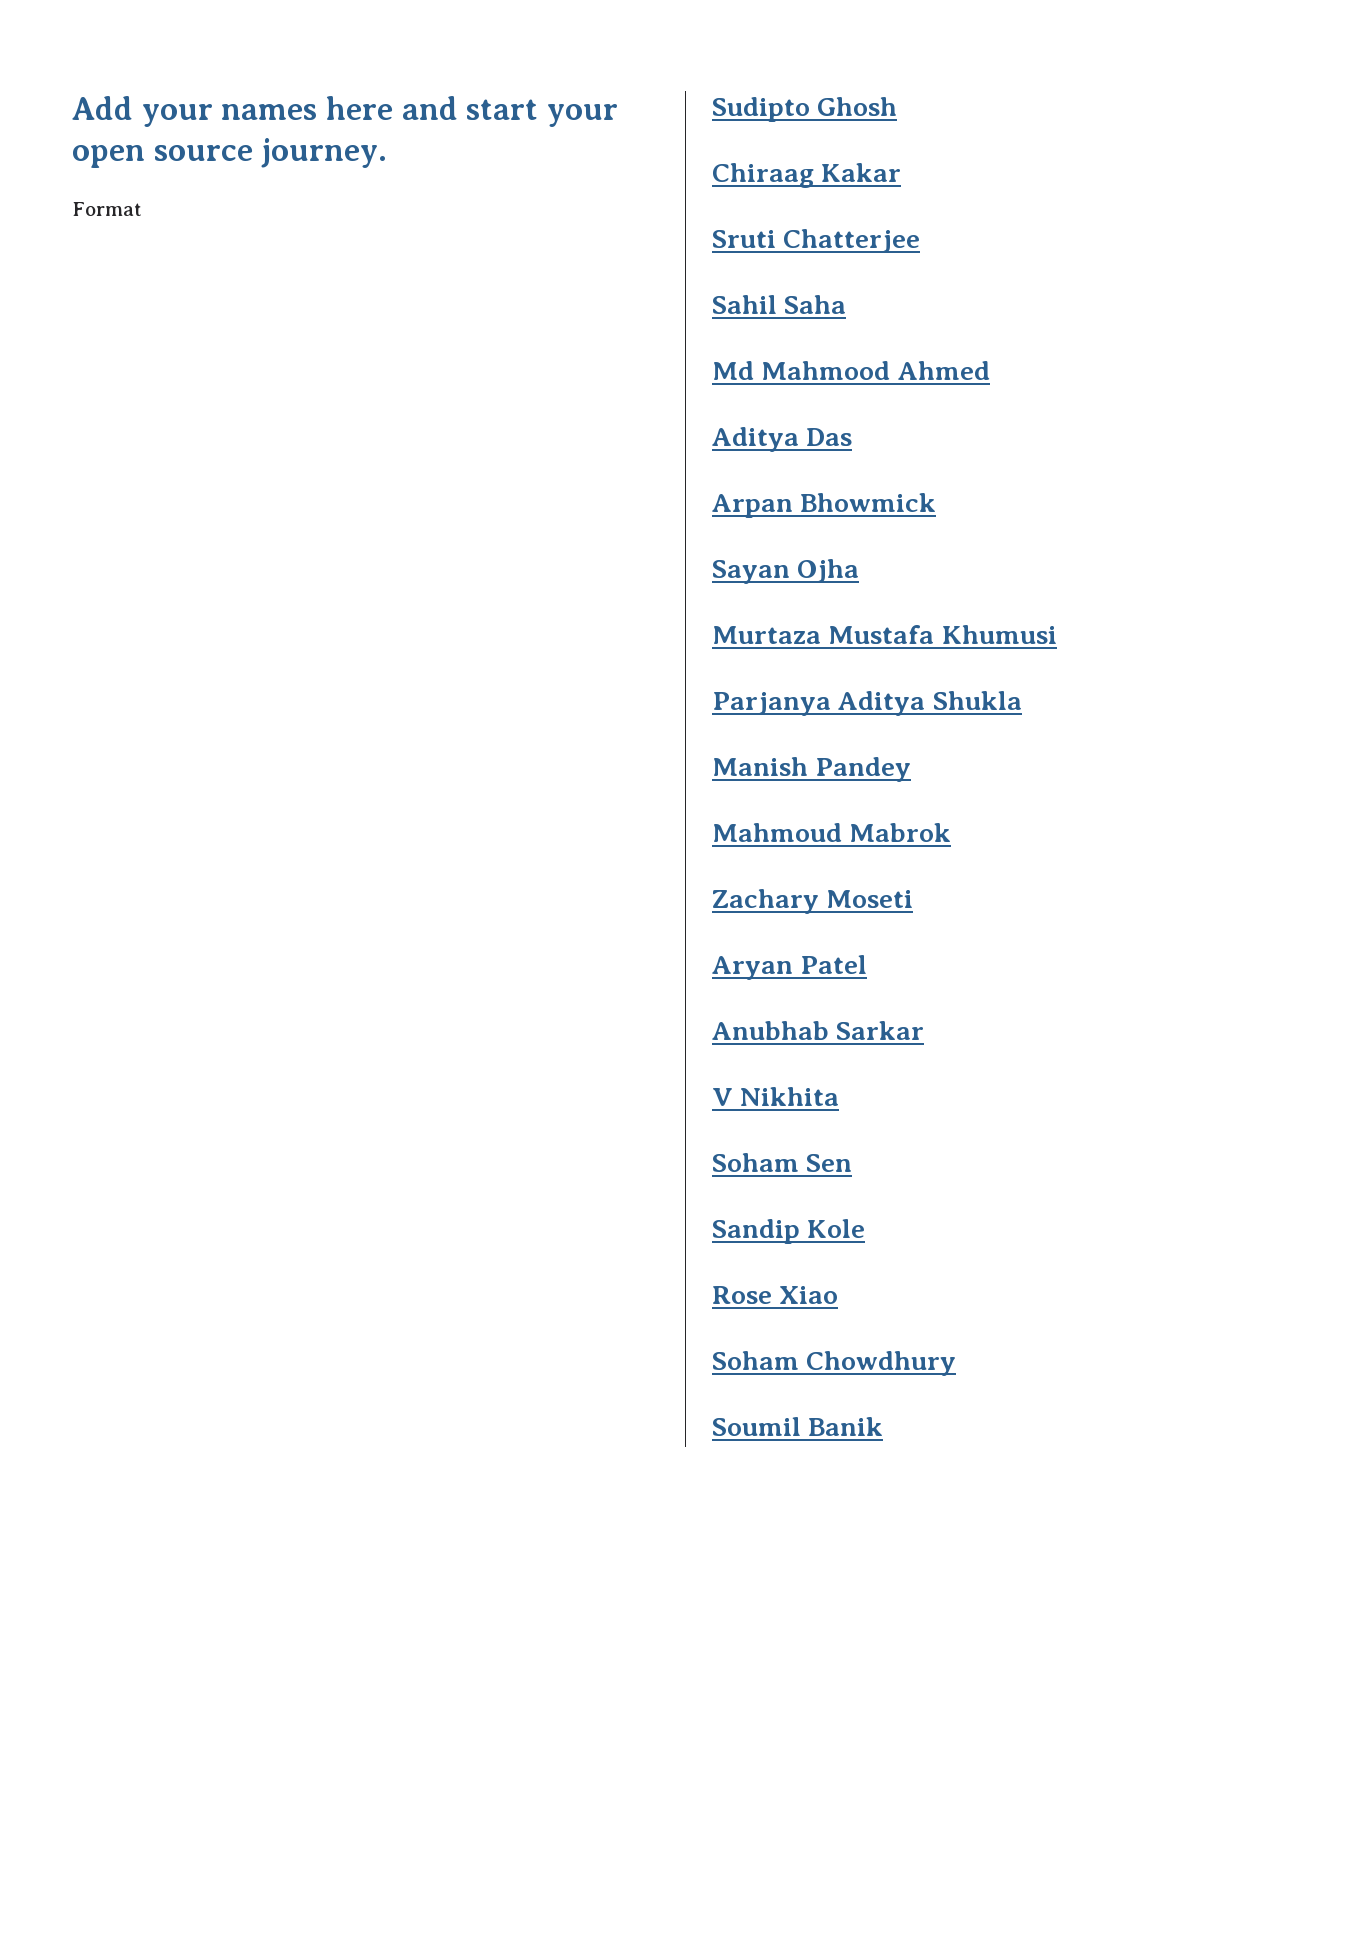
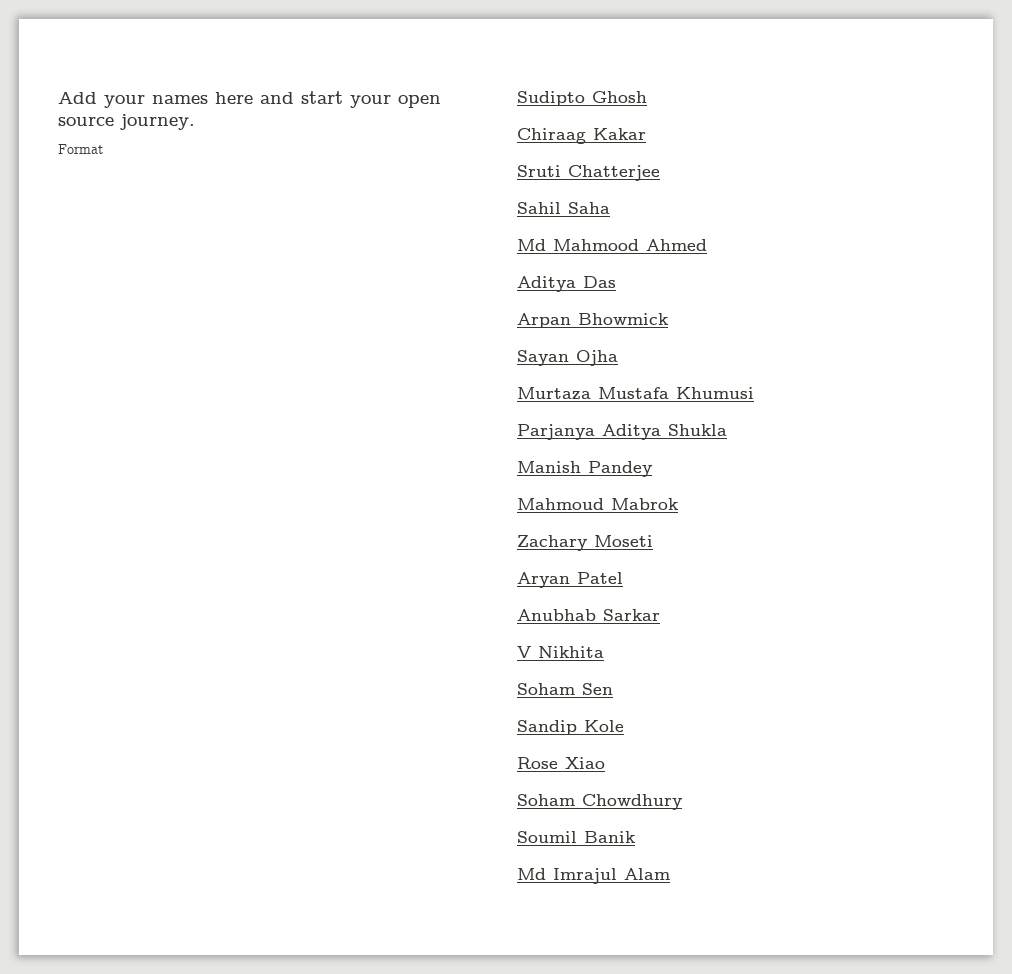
+ Md Imrajul Alam

